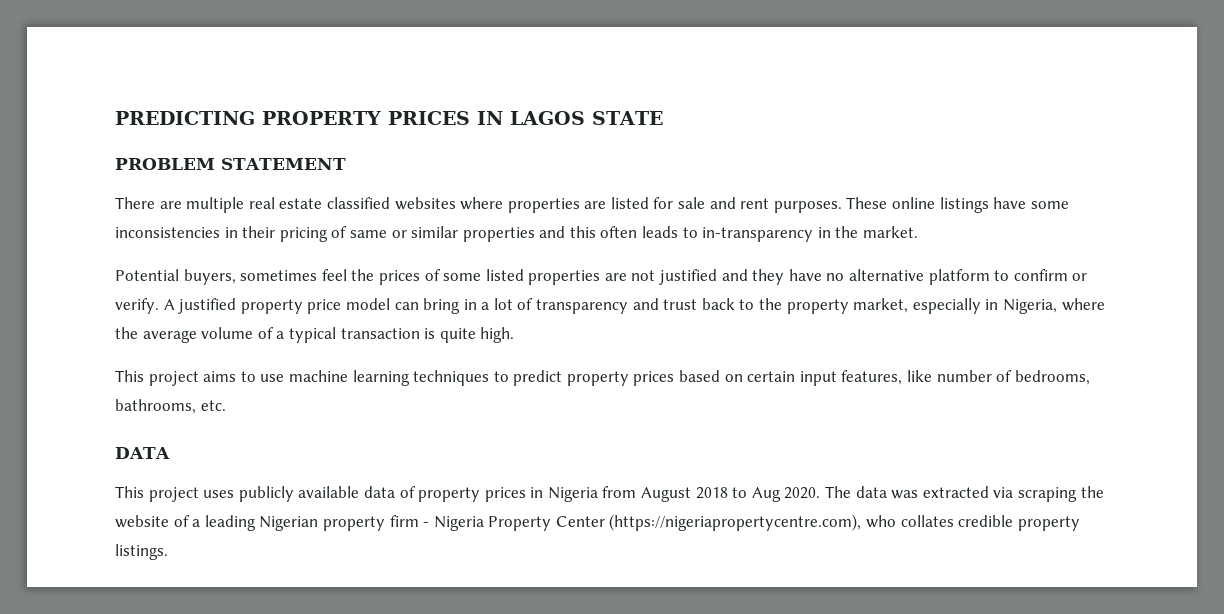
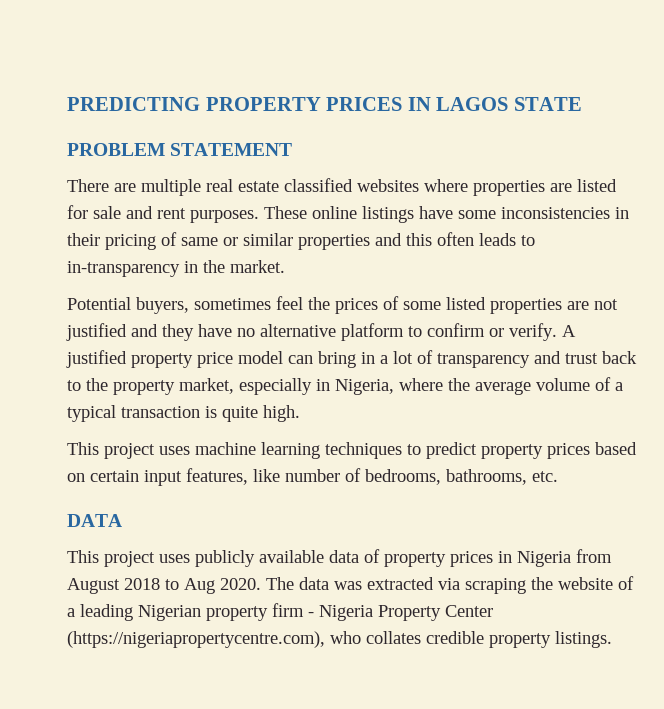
- This project aims to use machine learning techniques to predict property prices based on certain input features, like number of bedrooms, bathrooms, etc.
+ This project uses machine learning techniques to predict property prices based on certain input features, like number of bedrooms, bathrooms, etc.

